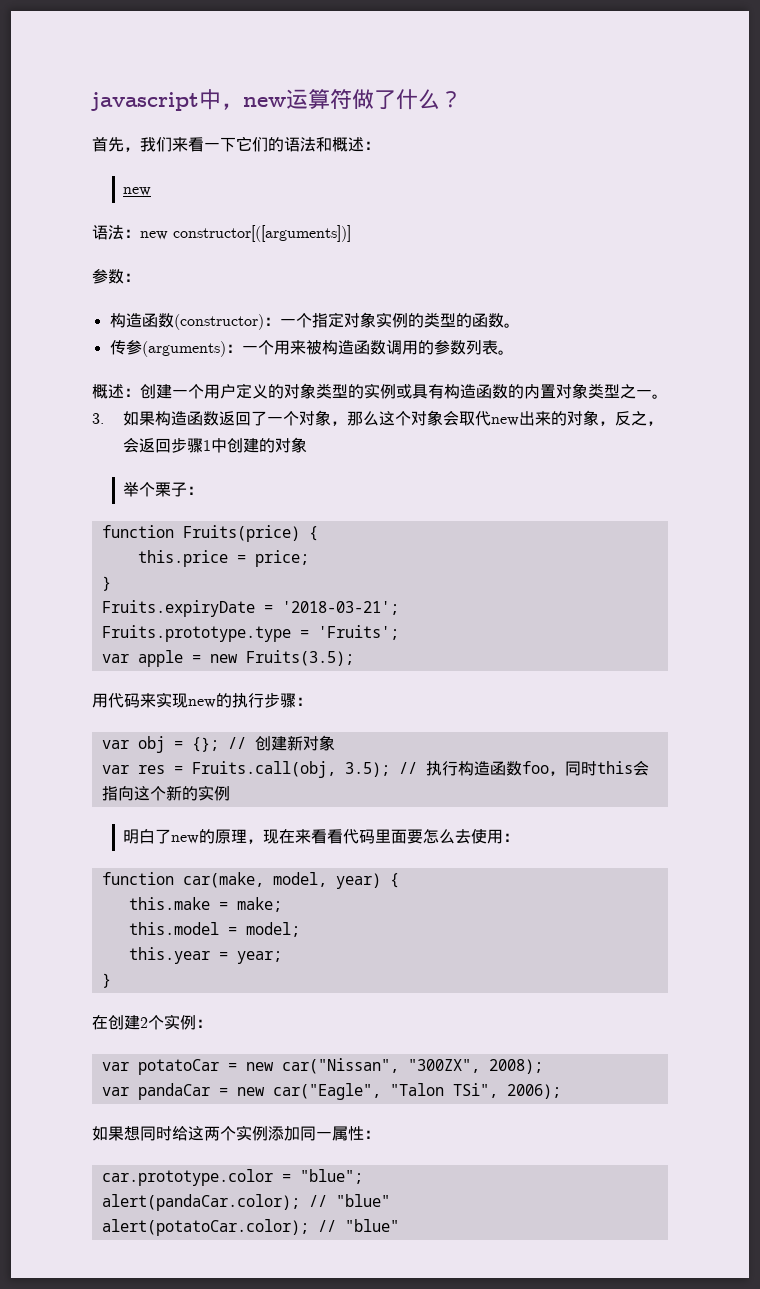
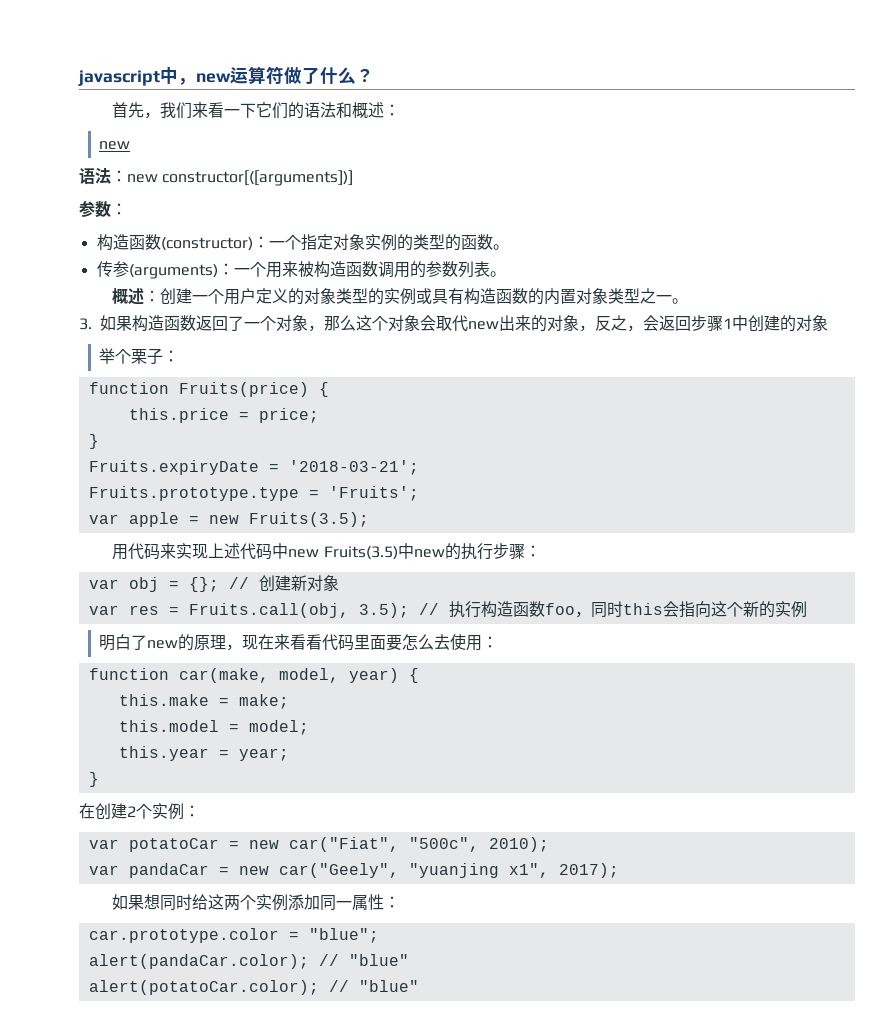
- 用代码来实现new的执行步骤：
+ 用代码来实现上述代码中new Fruits(3.5)中new的执行步骤：
- var potatoCar = new car("Nissan", "300ZX", 2008);
+ var potatoCar = new car("Fiat", "500c", 2010);
- var pandaCar = new car("Eagle", "Talon TSi", 2006);
+ var pandaCar = new car("Geely", "yuanjing x1", 2017);

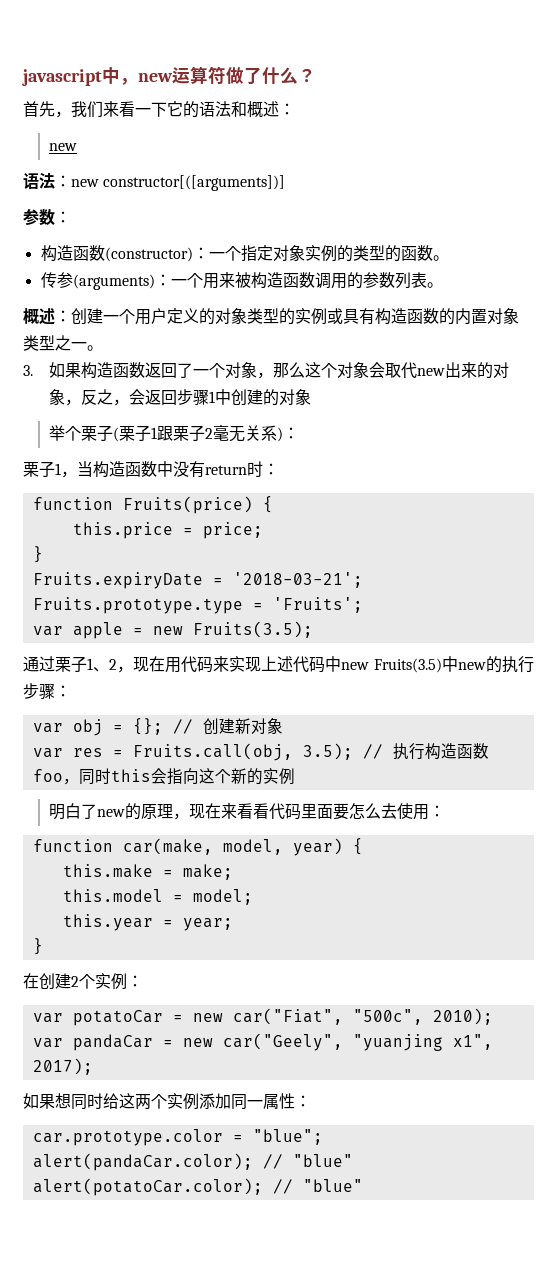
- 首先，我们来看一下它们的语法和概述：
+ 首先，我们来看一下它的语法和概述：
- 举个栗子：
+ 举个栗子(栗子1跟栗子2毫无关系)：
+ 栗子1，当构造函数中没有return时：
- 用代码来实现上述代码中new Fruits(3.5)中new的执行步骤：
+ 通过栗子1、2，现在用代码来实现上述代码中new Fruits(3.5)中new的执行步骤：

